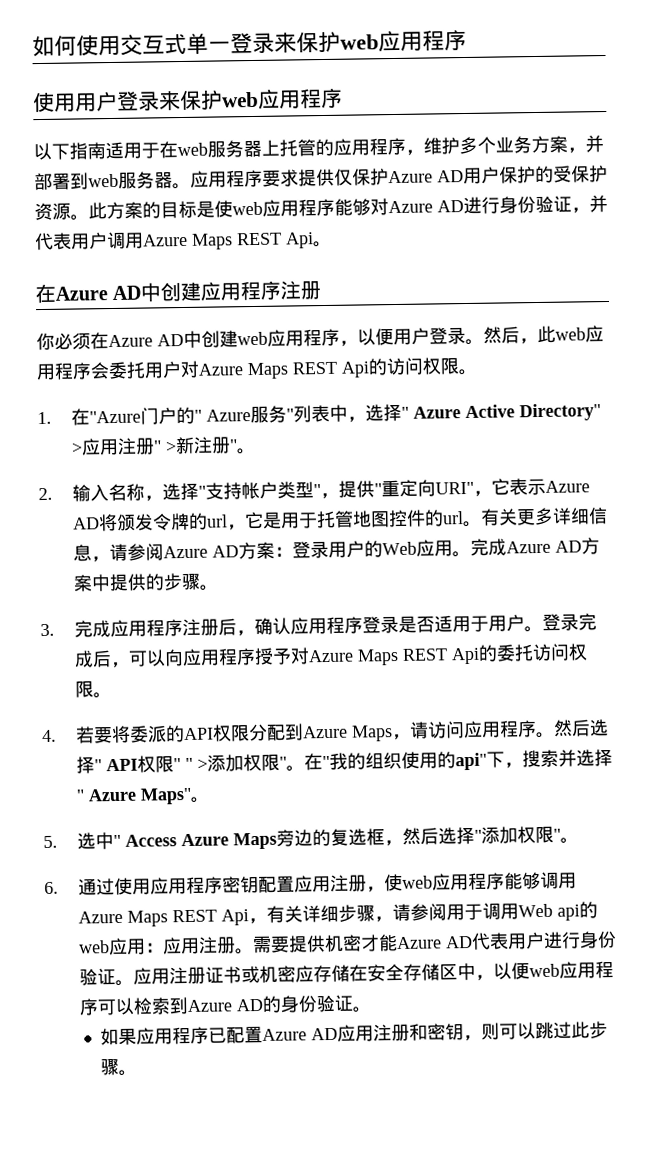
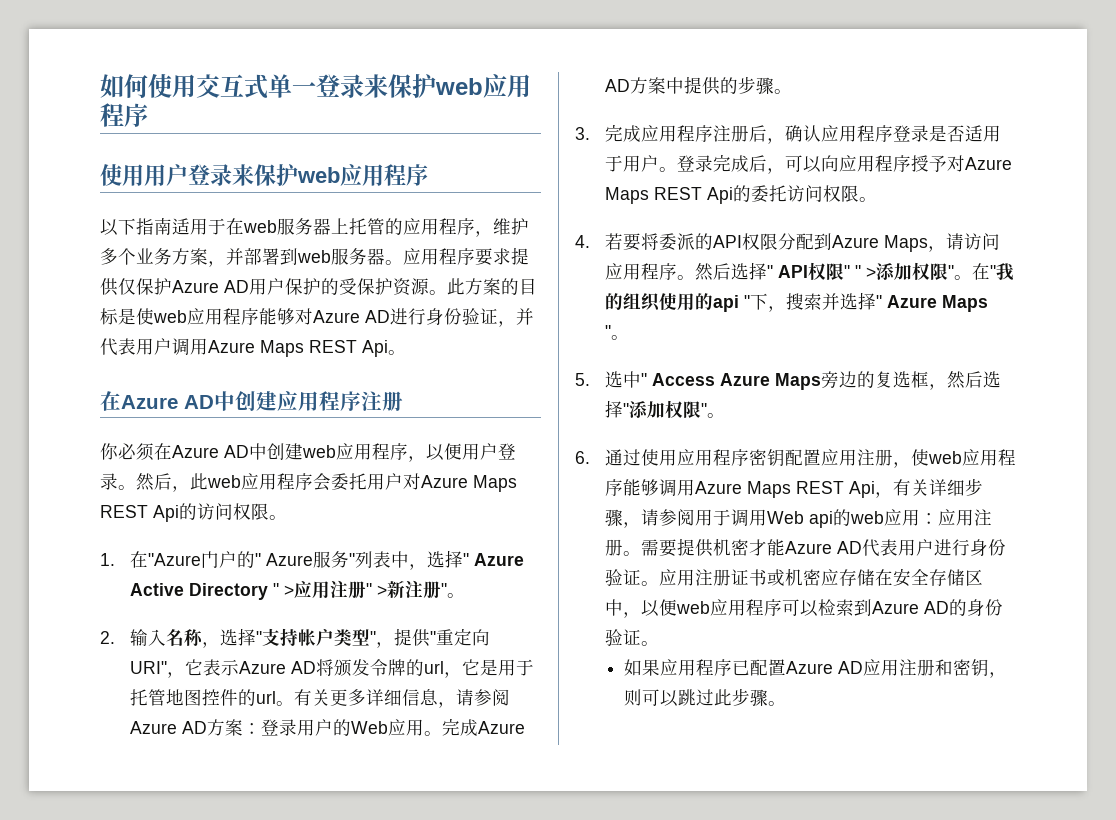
- 1.在"Azure门户的" Azure服务"列表中，选择" Azure Active Directory" >应用注册" >新注册"。
+ 1.在"Azure门户的" Azure服务"列表中，选择" Azure Active Directory " >应用注册" >新注册"。
- 在"我的组织使用的api"下，搜索并选择" Azure Maps"。
+ 在"我的组织使用的api "下，搜索并选择" Azure Maps "。

